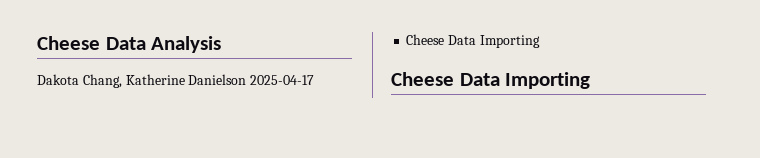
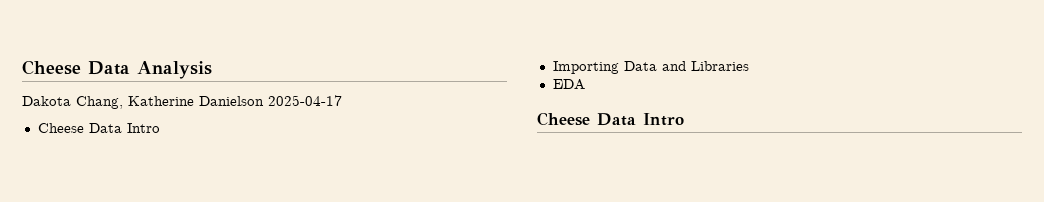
  Dakota Chang, Katherine Danielson 2025-04-17
- Cheese Data Importing
- Cheese Data Importing
+ Cheese Data Intro
+ Importing Data and Libraries
+ EDA
+ Cheese Data Intro

